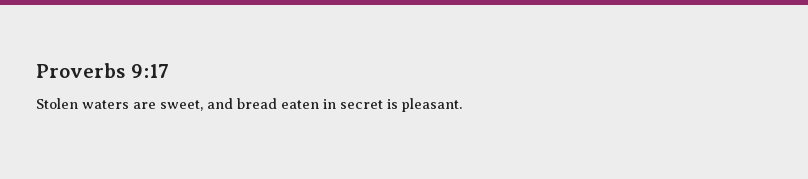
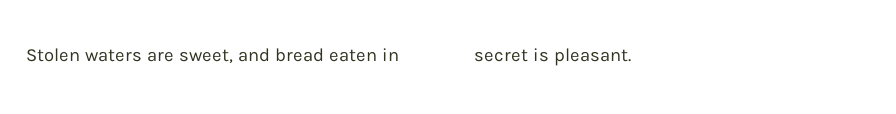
- Proverbs 9:17

